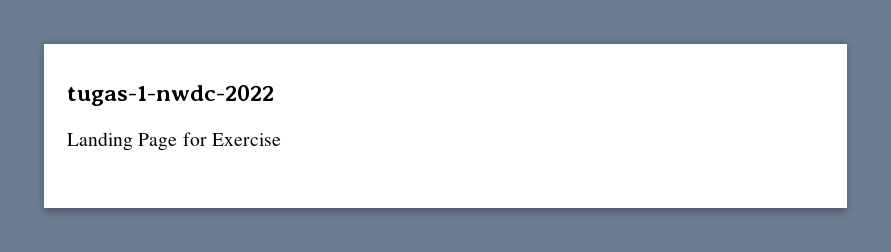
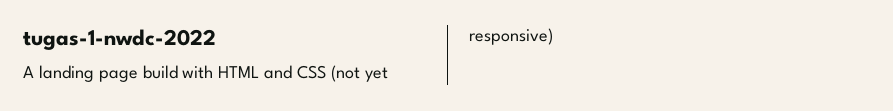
- Landing Page for Exercise
+ A landing page build with HTML and CSS (not yet responsive)

